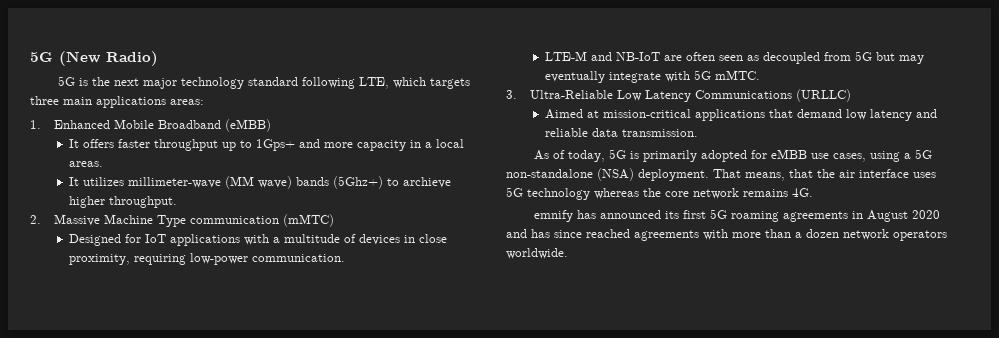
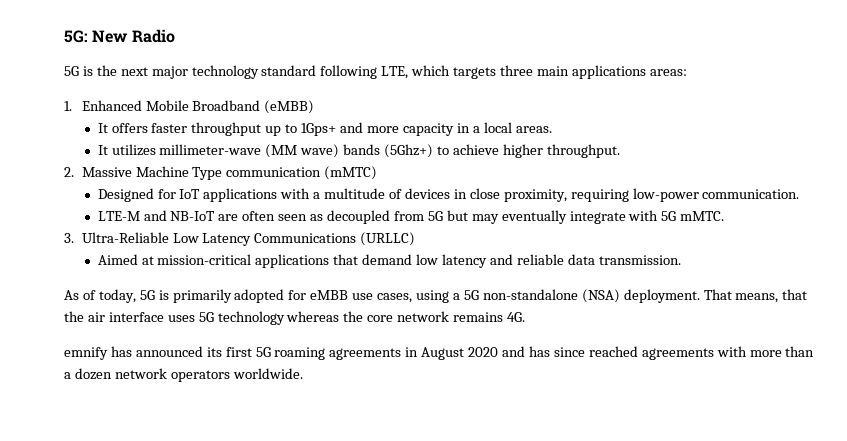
- 5G (New Radio)
+ 5G: New Radio
- It utilizes millimeter-wave (MM wave) bands (5Ghz+) to archieve higher throughput.
+ It utilizes millimeter-wave (MM wave) bands (5Ghz+) to achieve higher throughput.

